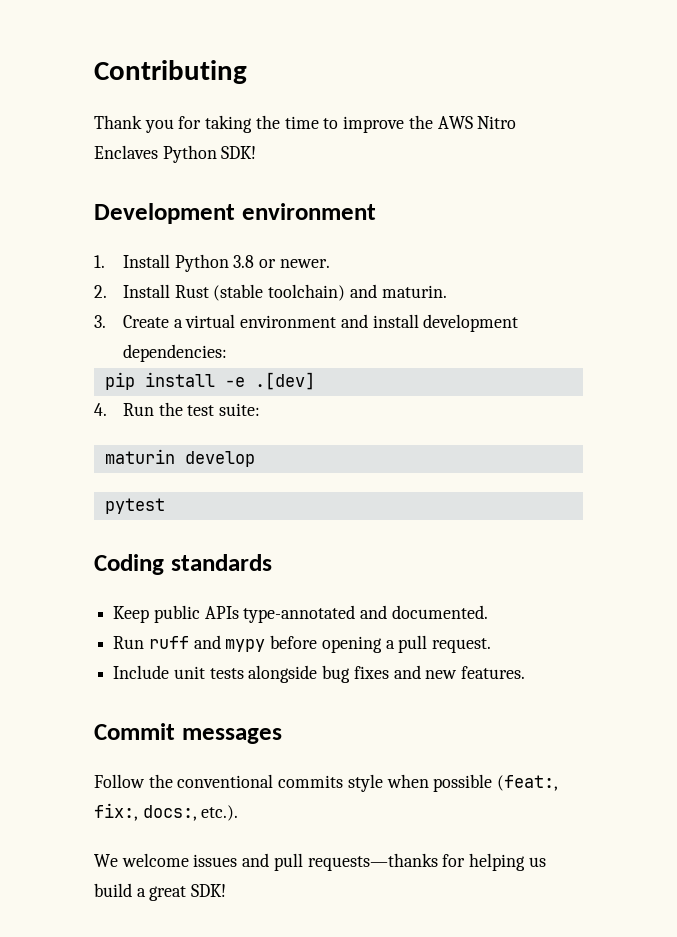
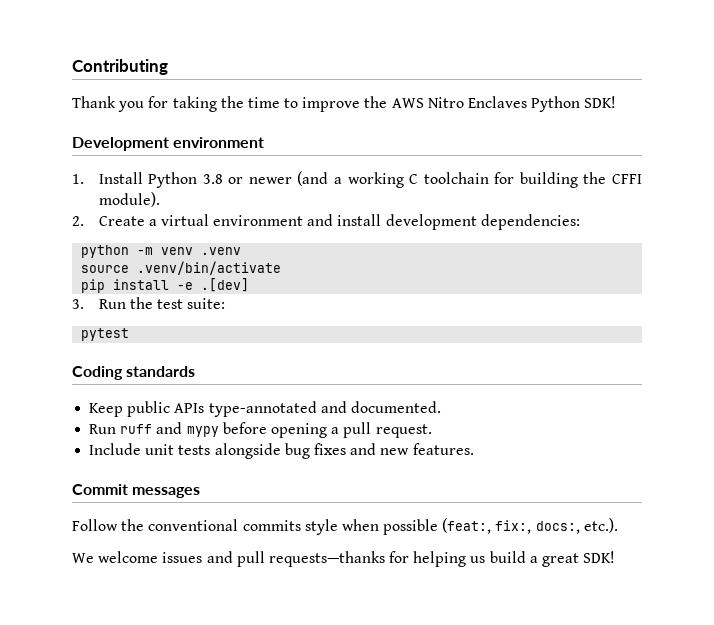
- 1. Install Python 3.8 or newer.
- 2. Install Rust (stable toolchain) and maturin.
- 3. Create a virtual environment and install development dependencies:
+ 1. Install Python 3.8 or newer (and a working C toolchain for building the CFFI module).
+ 2. Create a virtual environment and install development dependencies:
+ python -m venv .venv
+ source .venv/bin/activate
- 4. Run the test suite:
+ 3. Run the test suite:
- maturin develop

